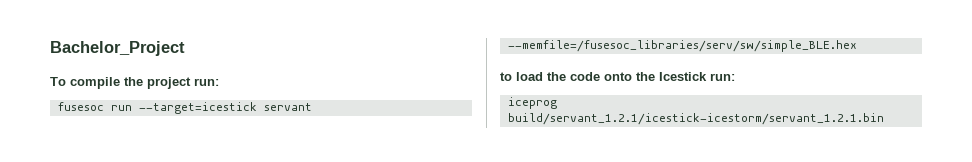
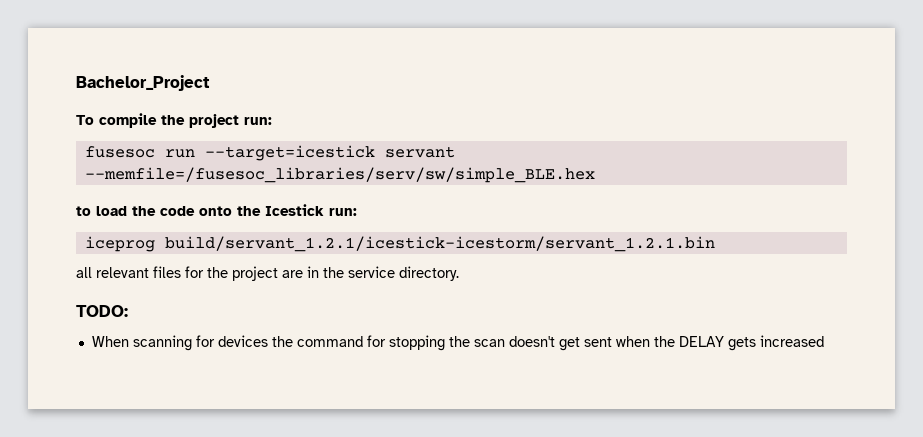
+ all relevant files for the project are in the service directory.
+ TODO:
+ When scanning for devices the command for stopping the scan doesn't get sent when the DELAY gets increased

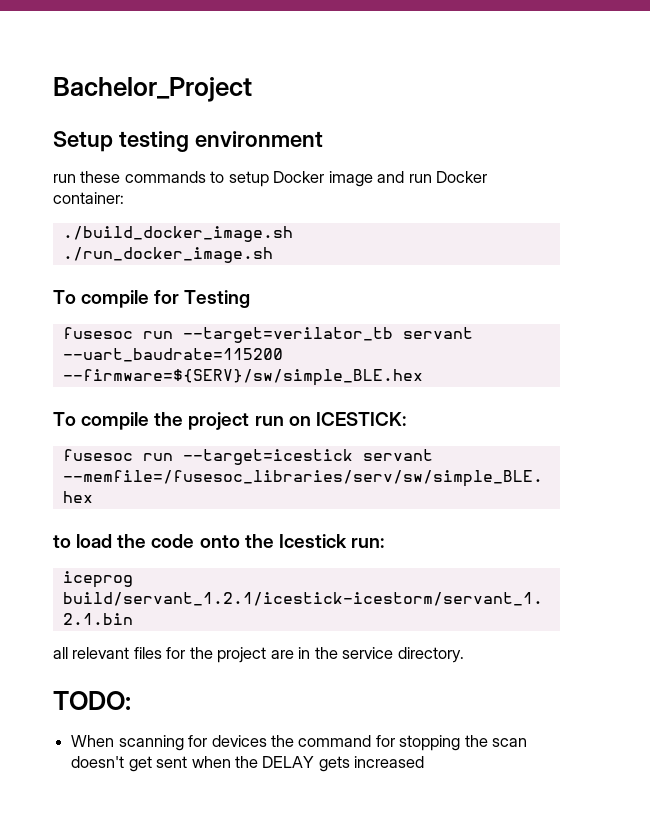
+ Setup testing environment
+ run these commands to setup Docker image and run Docker container:
+ ./build_docker_image.sh
+ ./run_docker_image.sh
+ To compile for Testing
+ fusesoc run --target=verilator_tb servant --uart_baudrate=115200 --firmware=${SERV}/sw/simple_BLE.hex
- To compile the project run:
+ To compile the project run on ICESTICK:

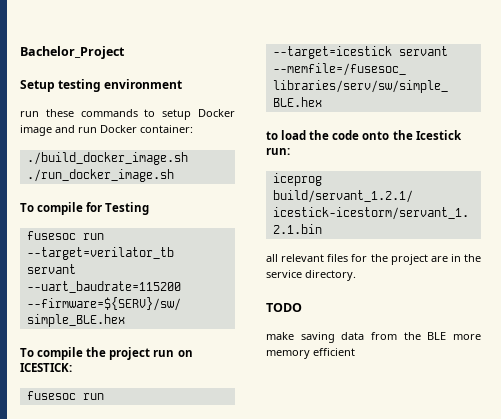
- TODO:
- When scanning for devices the command for stopping the scan doesn't get sent when the DELAY gets increased
+ TODO
+ make saving data from the BLE more memory efficient

